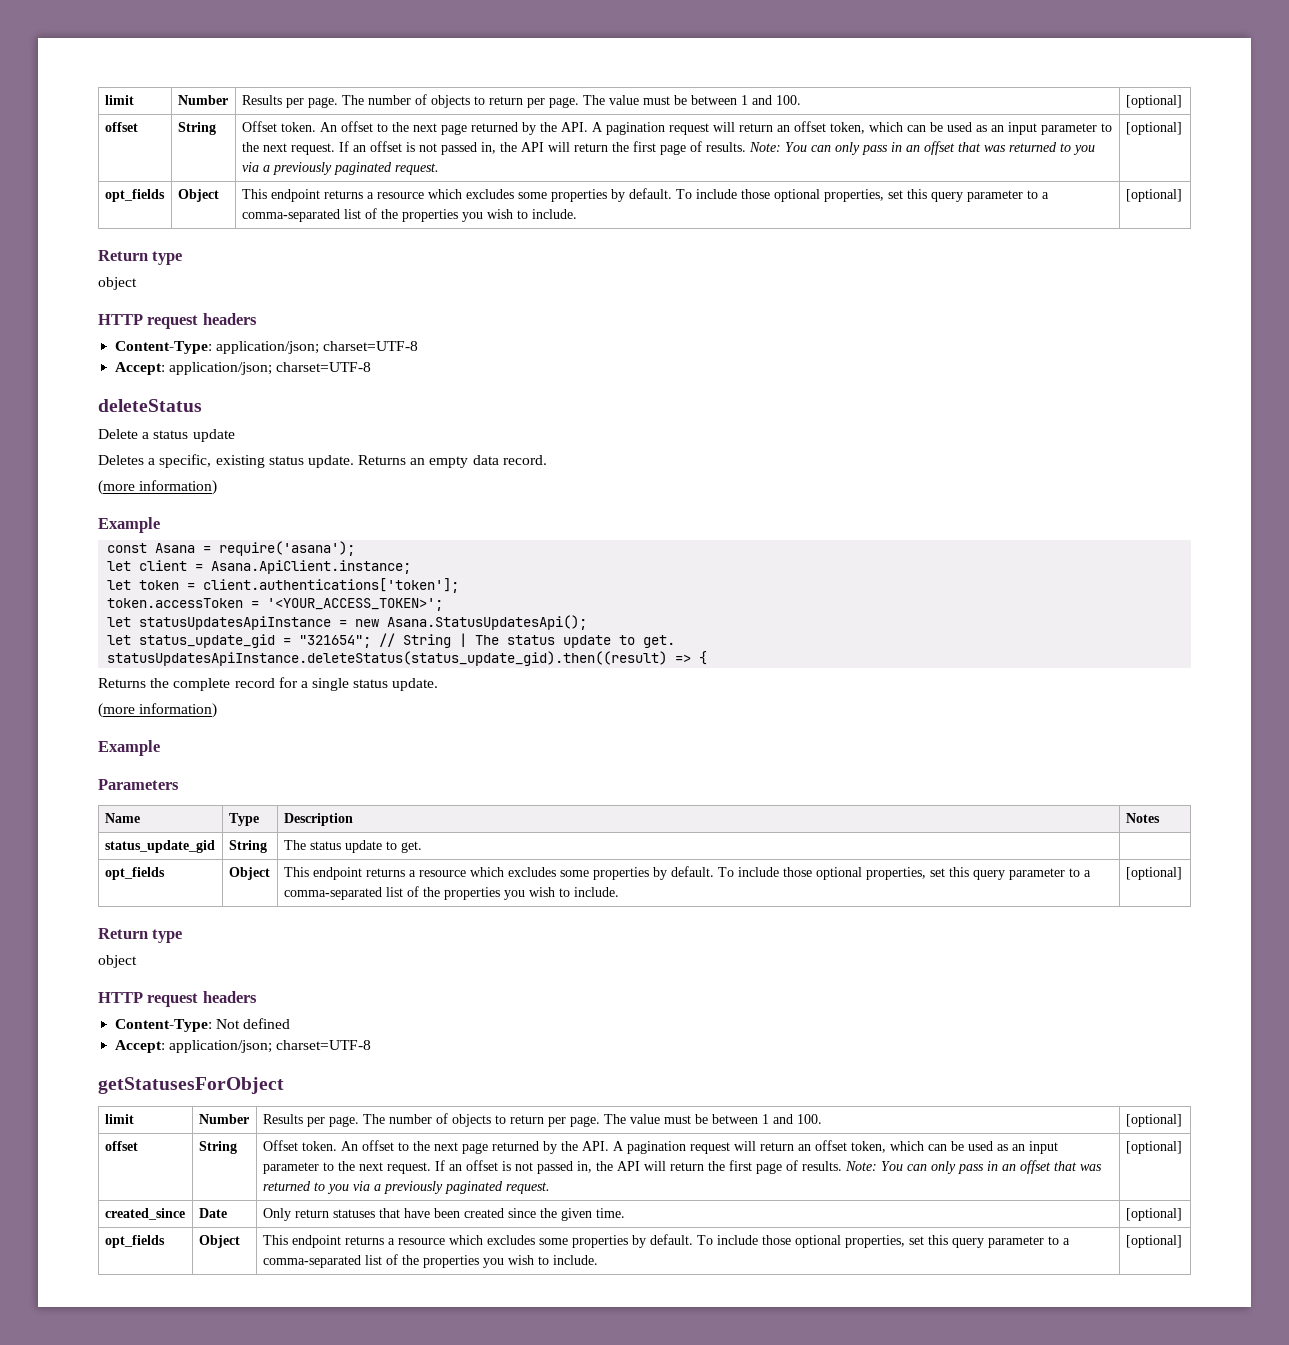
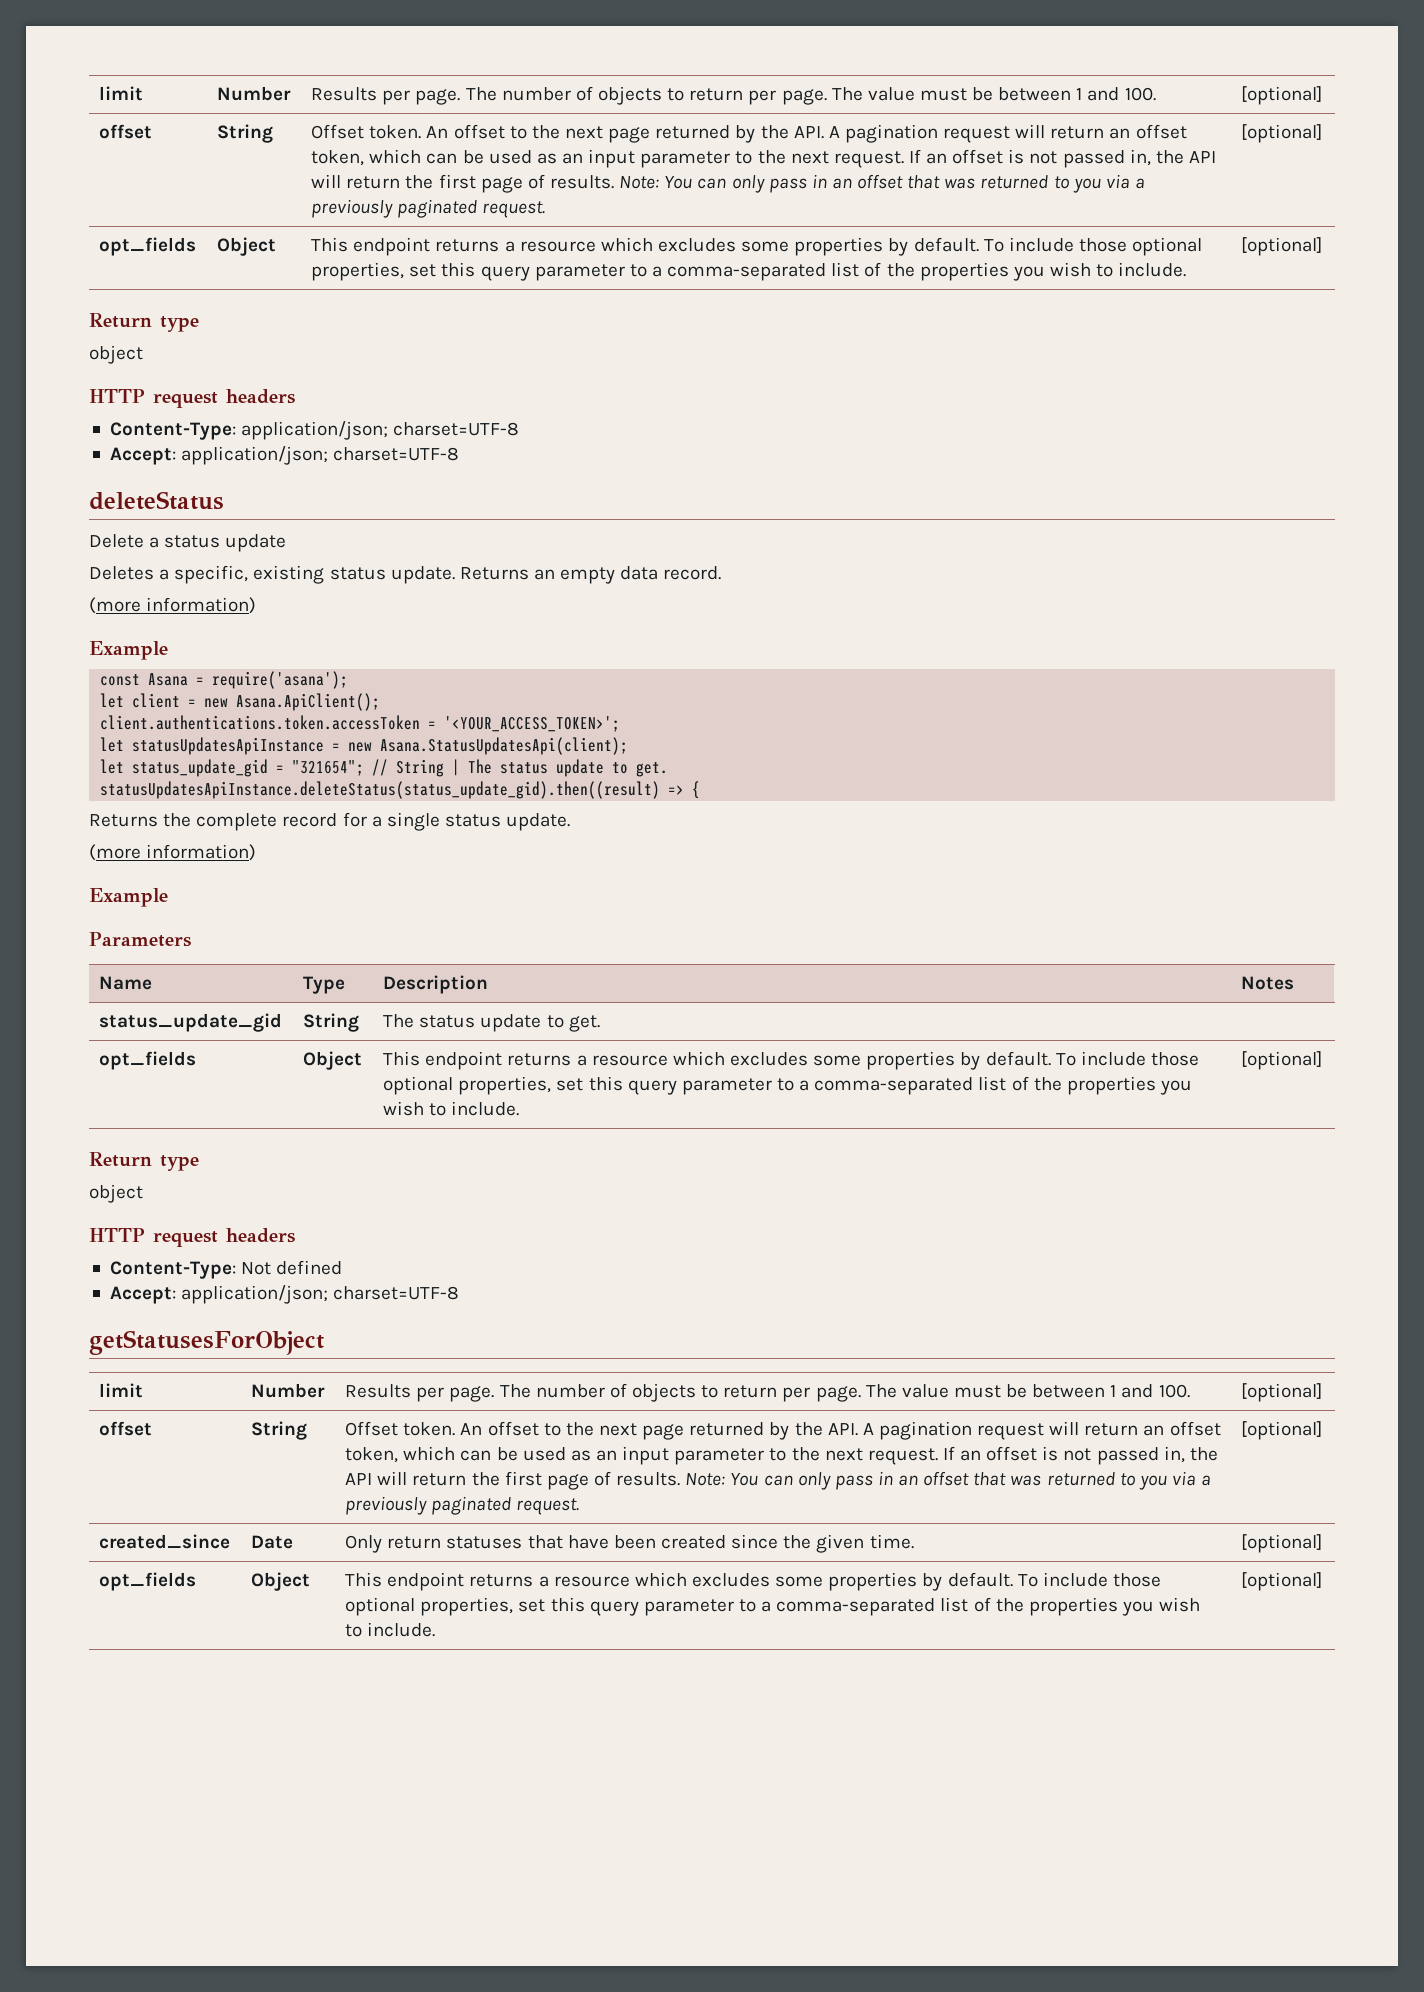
- let client = Asana.ApiClient.instance;
- let token = client.authentications['token'];
- token.accessToken = '<YOUR_ACCESS_TOKEN>';
+ let client = new Asana.ApiClient();
+ client.authentications.token.accessToken = '<YOUR_ACCESS_TOKEN>';
- let statusUpdatesApiInstance = new Asana.StatusUpdatesApi();
+ let statusUpdatesApiInstance = new Asana.StatusUpdatesApi(client);

